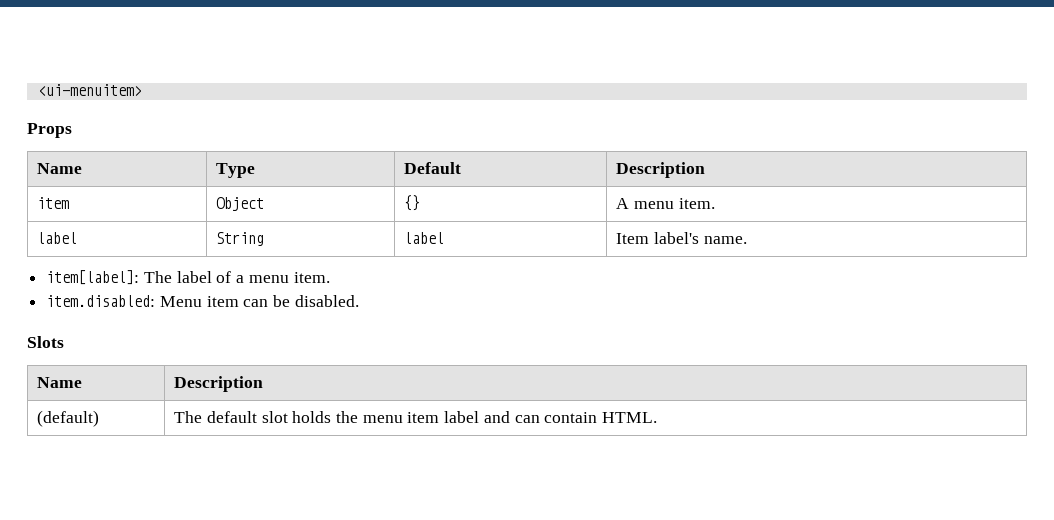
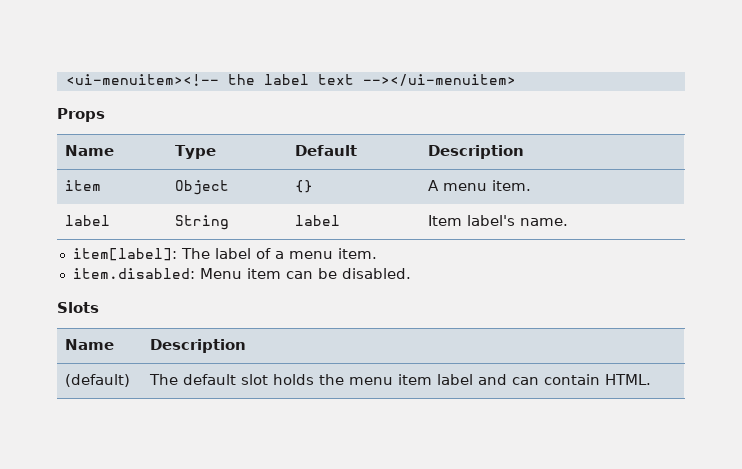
- <ui-menuitem>
+ <ui-menuitem><!-- the label text --></ui-menuitem>

